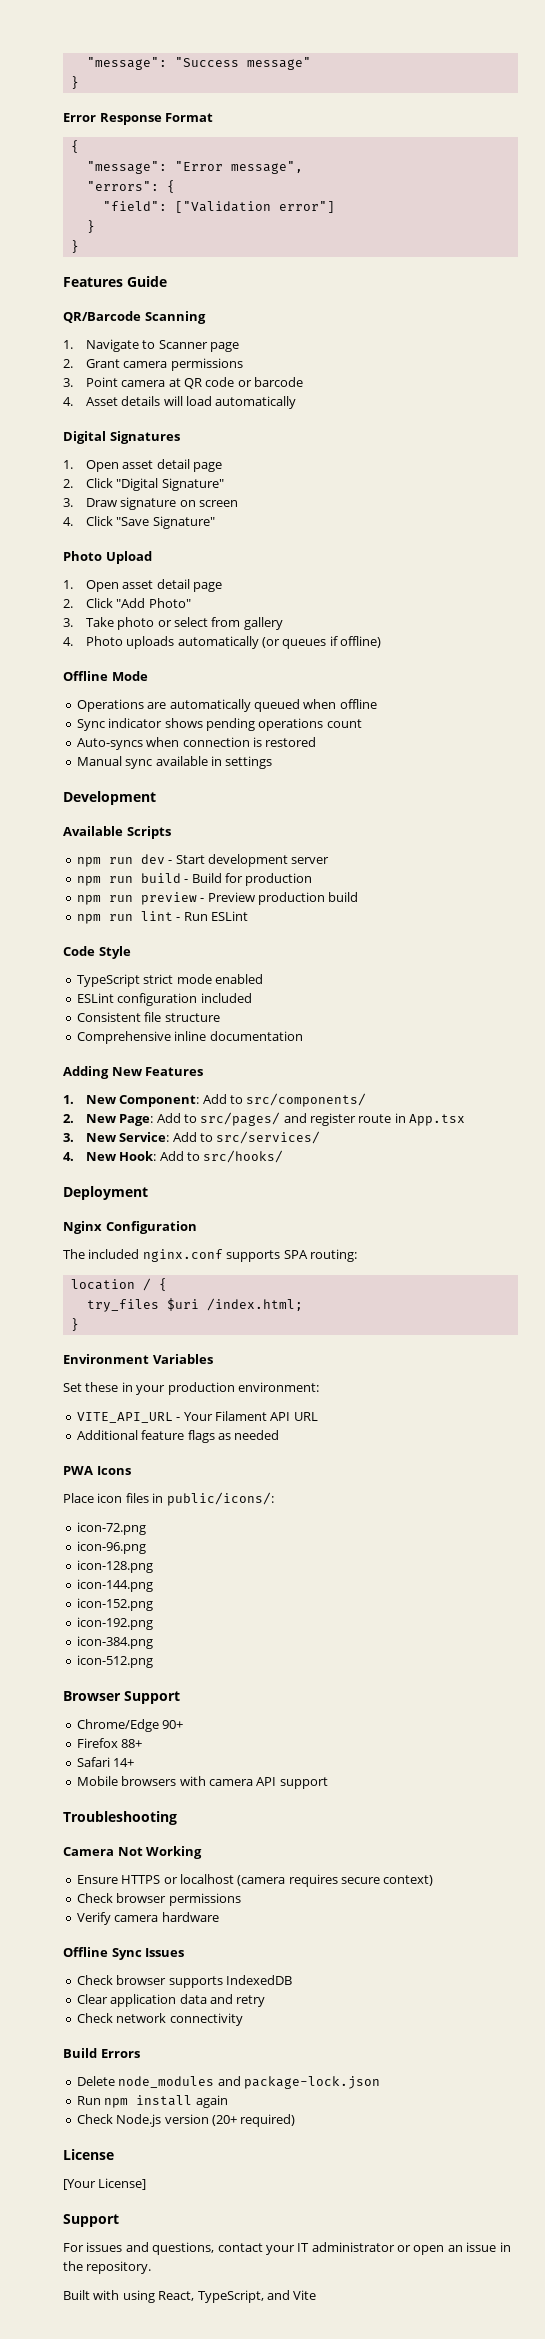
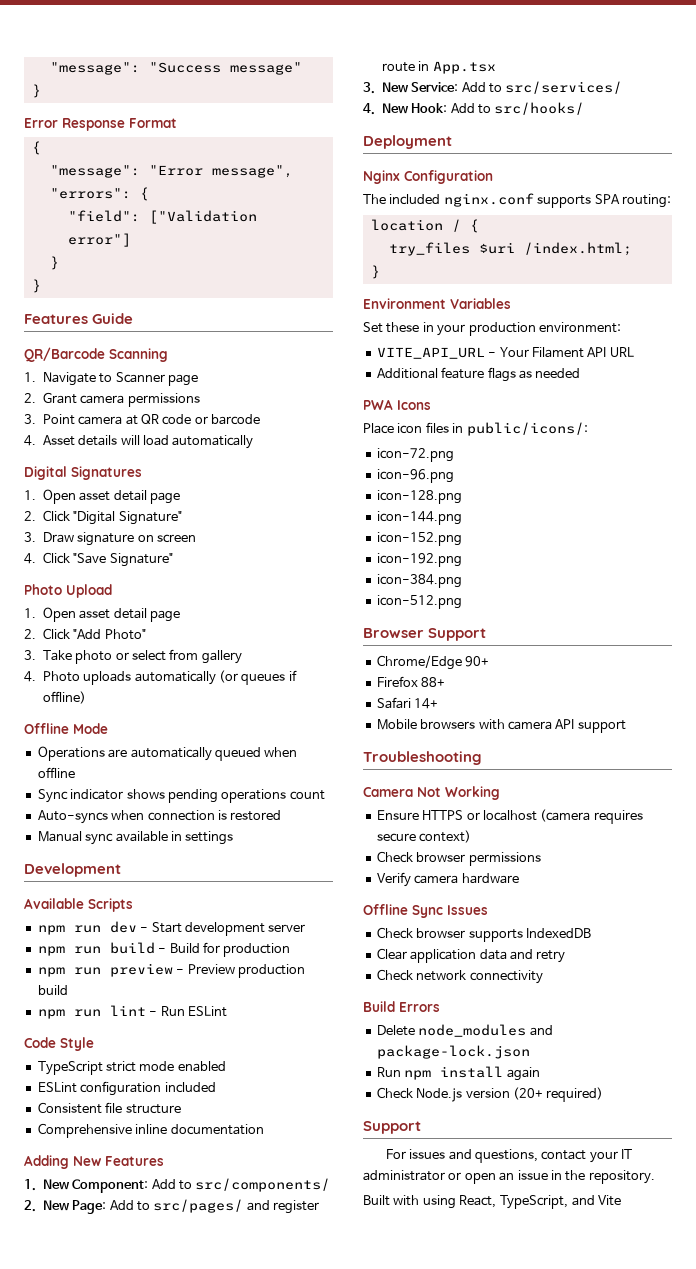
- License
- [Your License]

